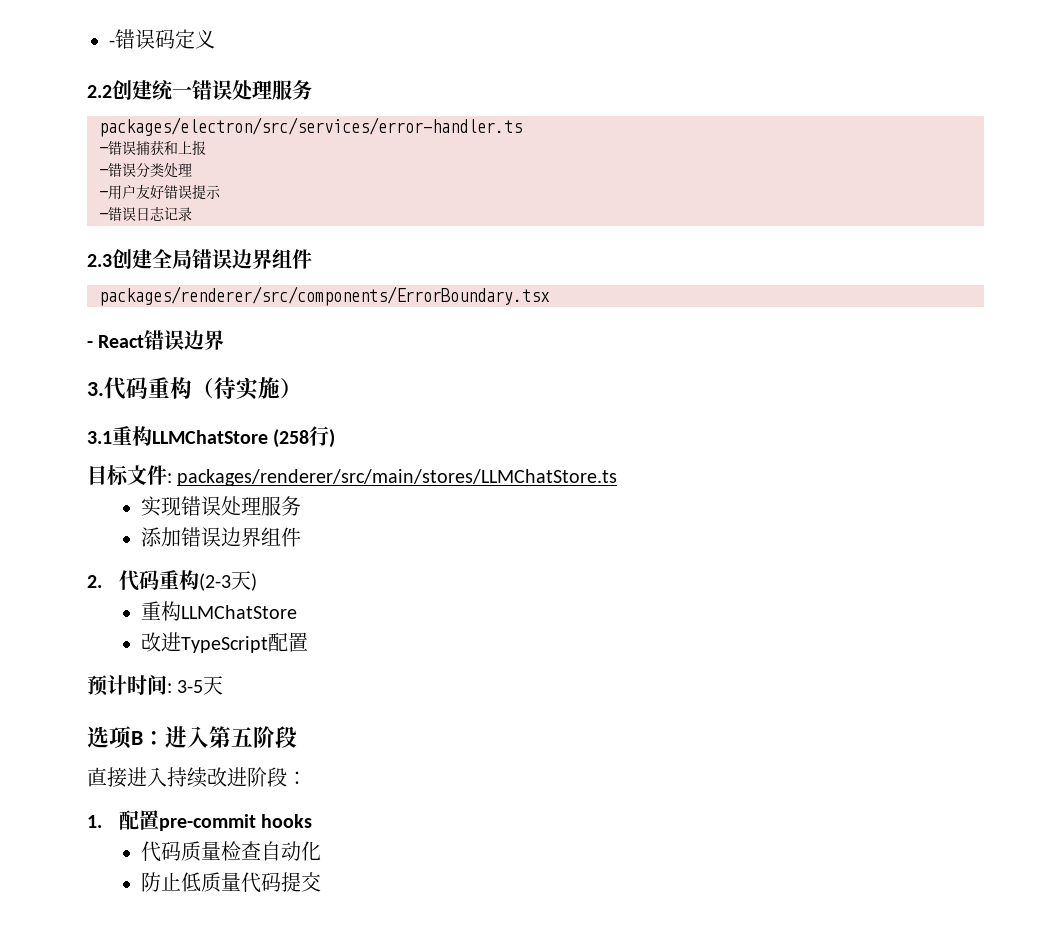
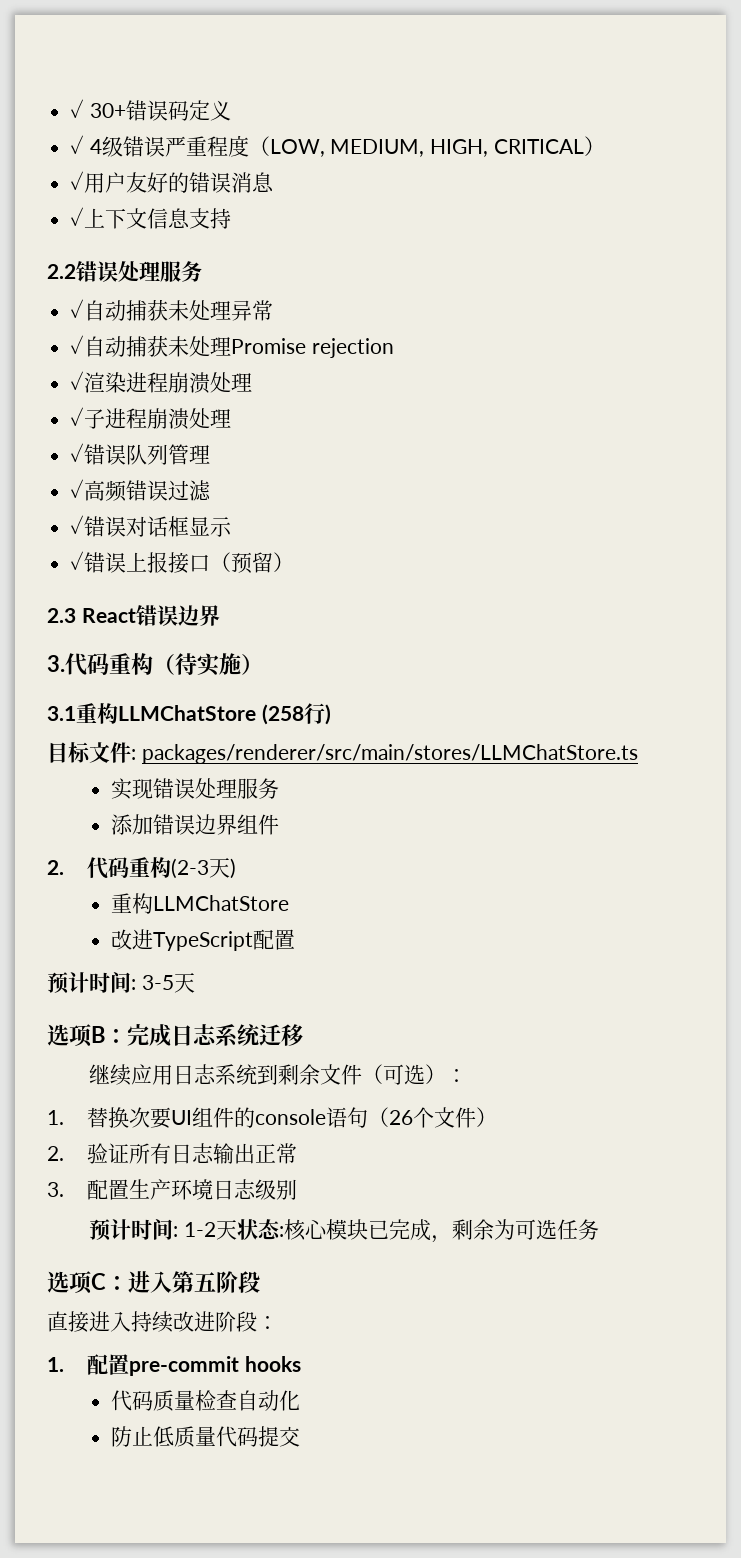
- -错误码定义
+ ✓ 30+错误码定义
+ ✓ 4级错误严重程度（LOW, MEDIUM, HIGH, CRITICAL）
+ ✓用户友好的错误消息
+ ✓上下文信息支持
- 2.2创建统一错误处理服务
- packages/electron/src/services/error-handler.ts
- -错误捕获和上报
- -错误分类处理
- -用户友好错误提示
- -错误日志记录
- 2.3创建全局错误边界组件
- packages/renderer/src/components/ErrorBoundary.tsx
- - React错误边界
+ 2.2错误处理服务
+ ✓自动捕获未处理异常
+ ✓自动捕获未处理Promise rejection
+ ✓渲染进程崩溃处理
+ ✓子进程崩溃处理
+ ✓错误队列管理
+ ✓高频错误过滤
+ ✓错误对话框显示
+ ✓错误上报接口（预留）
+ 2.3 React错误边界
- 选项B：进入第五阶段
+ 选项B：完成日志系统迁移
+ 继续应用日志系统到剩余文件（可选）：
+ 1.替换次要UI组件的console语句（26个文件）
+ 2.验证所有日志输出正常
+ 3.配置生产环境日志级别
+ 预计时间: 1-2天状态:核心模块已完成，剩余为可选任务
+ 选项C：进入第五阶段

